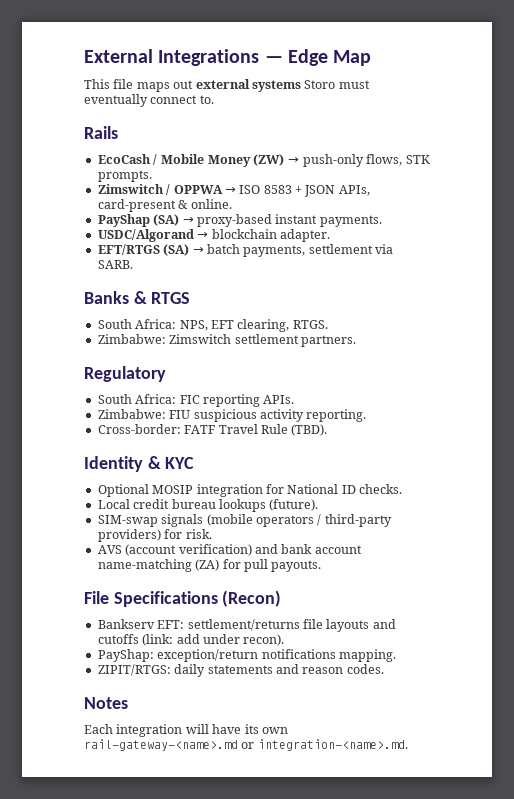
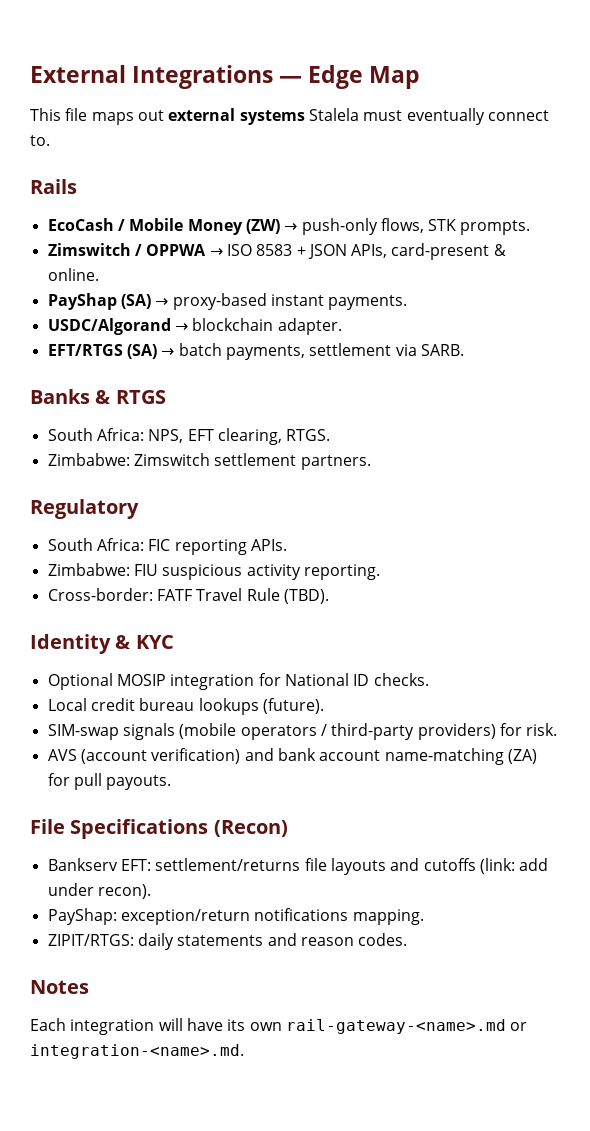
- This file maps out external systems Storo must eventually connect to.
+ This file maps out external systems Stalela must eventually connect to.

